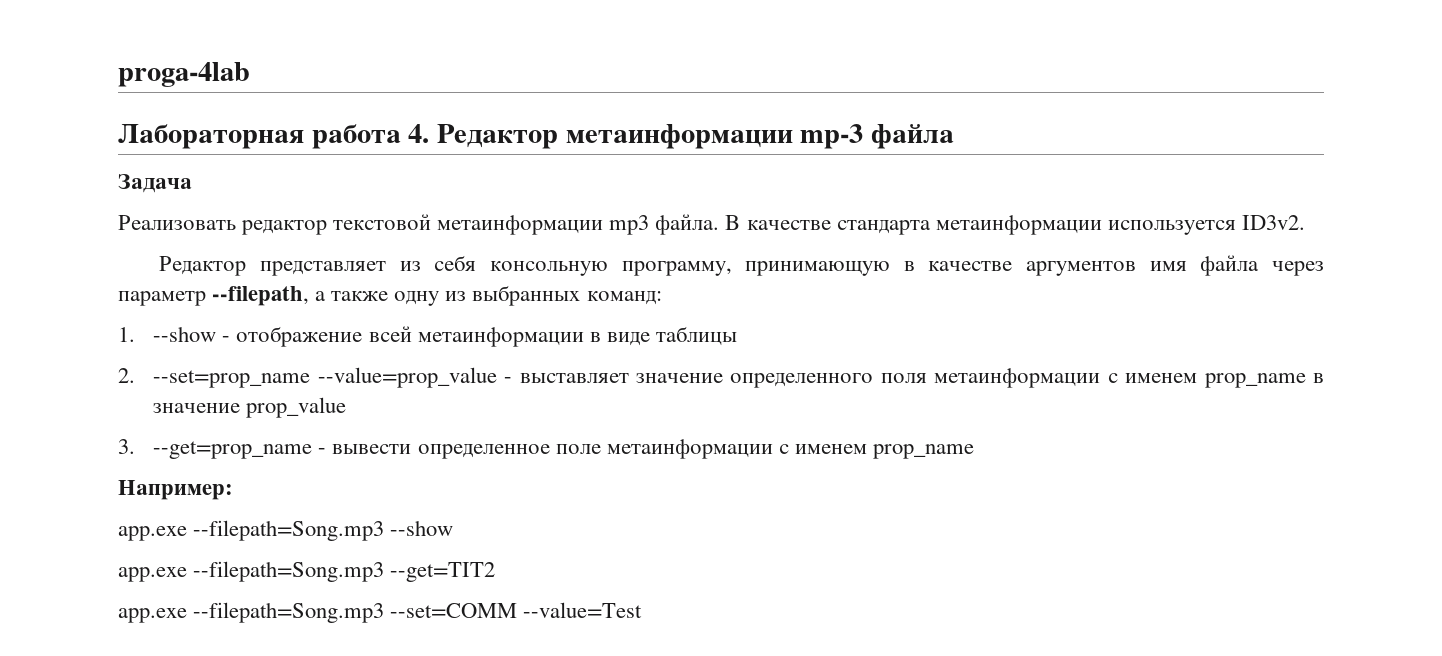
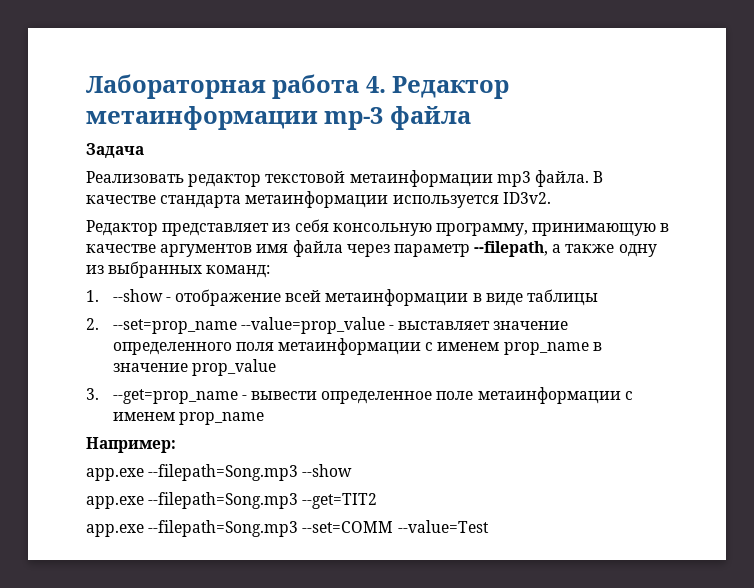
- proga-4lab

